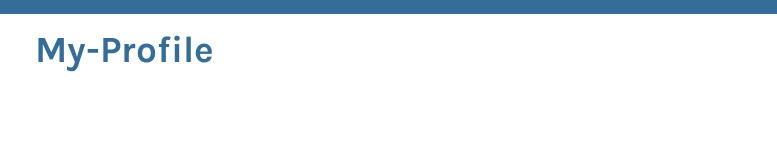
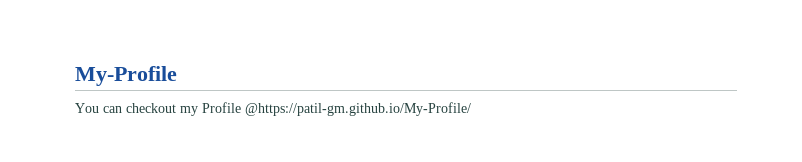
+ You can checkout my Profile @https://patil-gm.github.io/My-Profile/

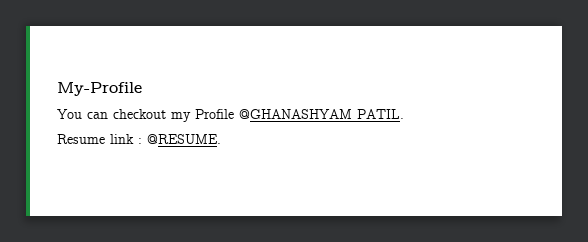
- You can checkout my Profile @https://patil-gm.github.io/My-Profile/
+ You can checkout my Profile @GHANASHYAM PATIL.
+ Resume link : @RESUME.

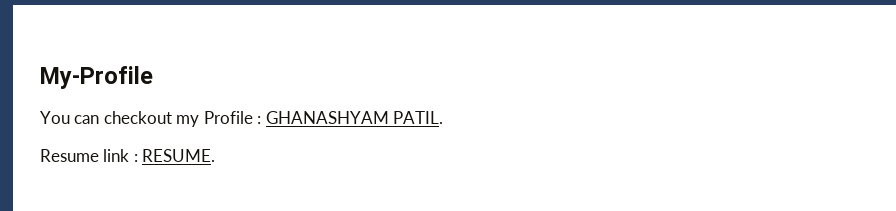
- You can checkout my Profile @GHANASHYAM PATIL.
+ You can checkout my Profile : GHANASHYAM PATIL.
- Resume link : @RESUME.
+ Resume link : RESUME.

